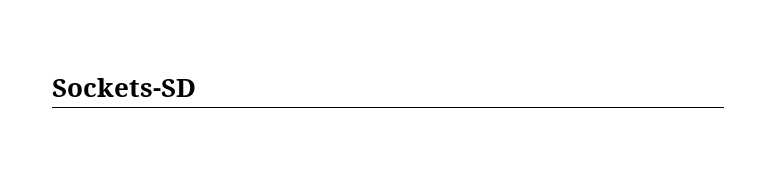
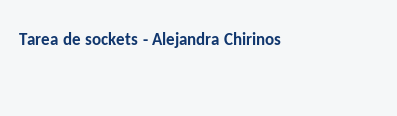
- Sockets-SD
+ Tarea de sockets - Alejandra Chirinos

